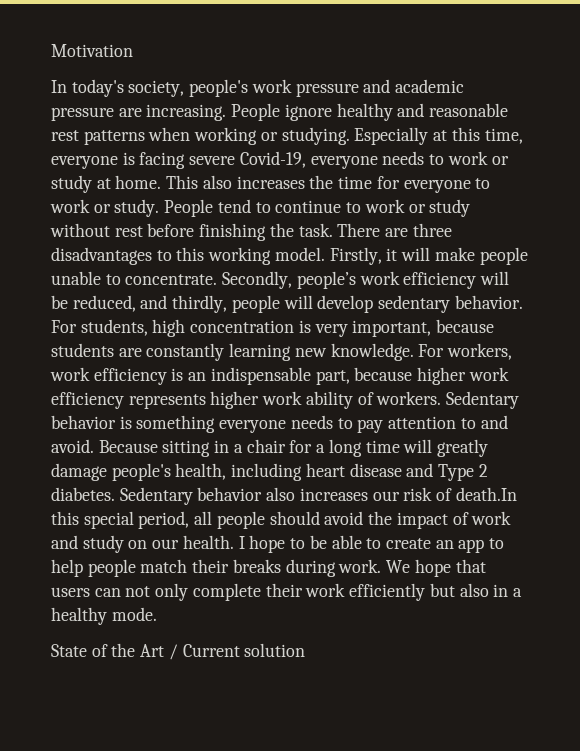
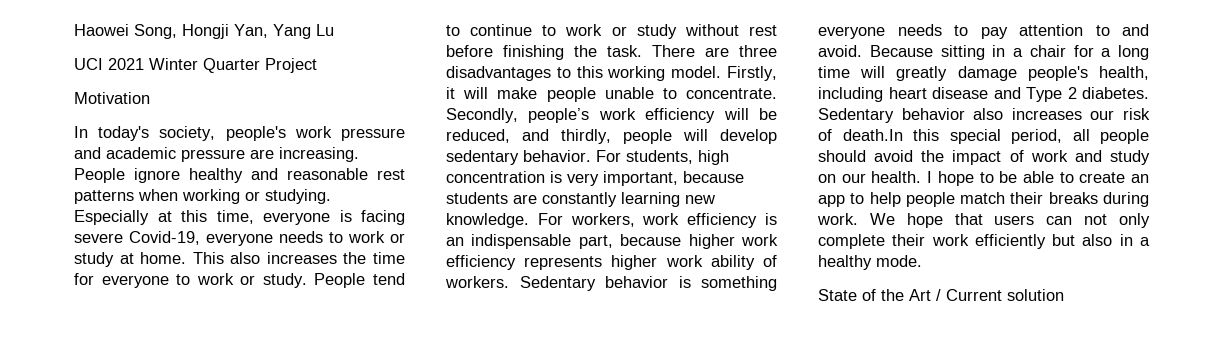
+ Haowei Song, Hongji Yan, Yang Lu
+ UCI 2021 Winter Quarter Project

